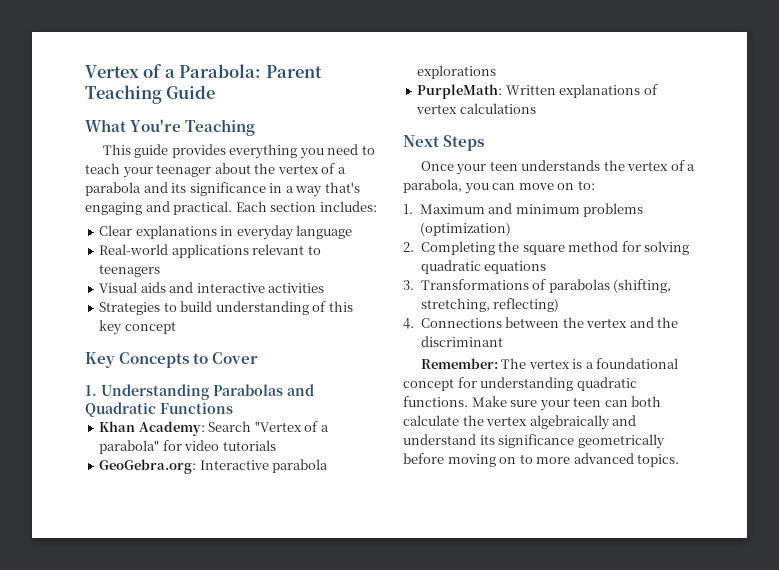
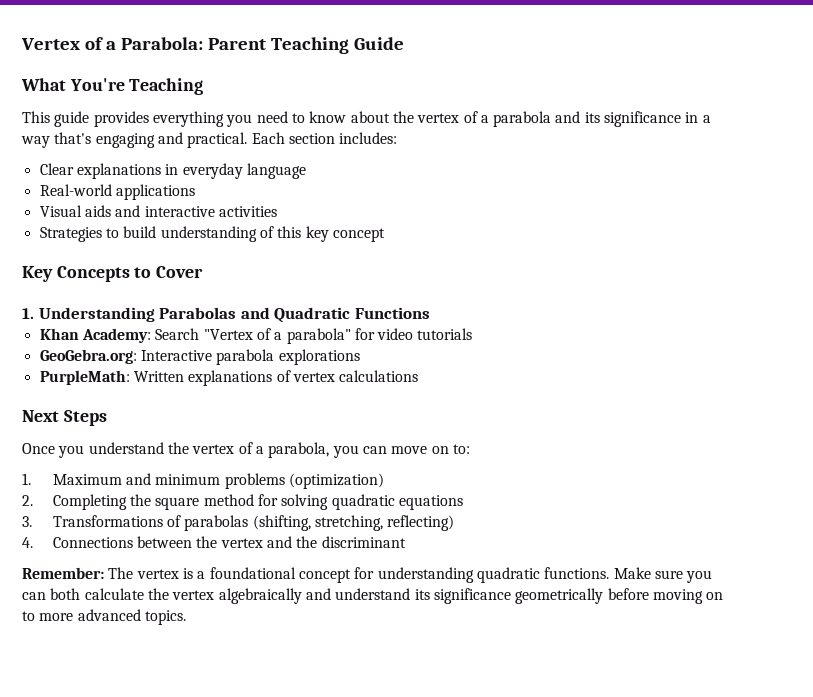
- This guide provides everything you need to teach your teenager about the vertex of a parabola and its significance in a way that's engaging and practical.
+ This guide provides everything you need to know about the vertex of a parabola and its significance in a way that's engaging and practical.
- Real-world applications relevant to teenagers
+ Real-world applications
- Once your teen understands the vertex of a parabola, you can move on to:
+ Once you understand the vertex of a parabola, you can move on to:
- Make sure your teen can both calculate the vertex algebraically and understand its significance geometrically before moving on to more advanced topics.
+ Make sure you can both calculate the vertex algebraically and understand its significance geometrically before moving on to more advanced topics.

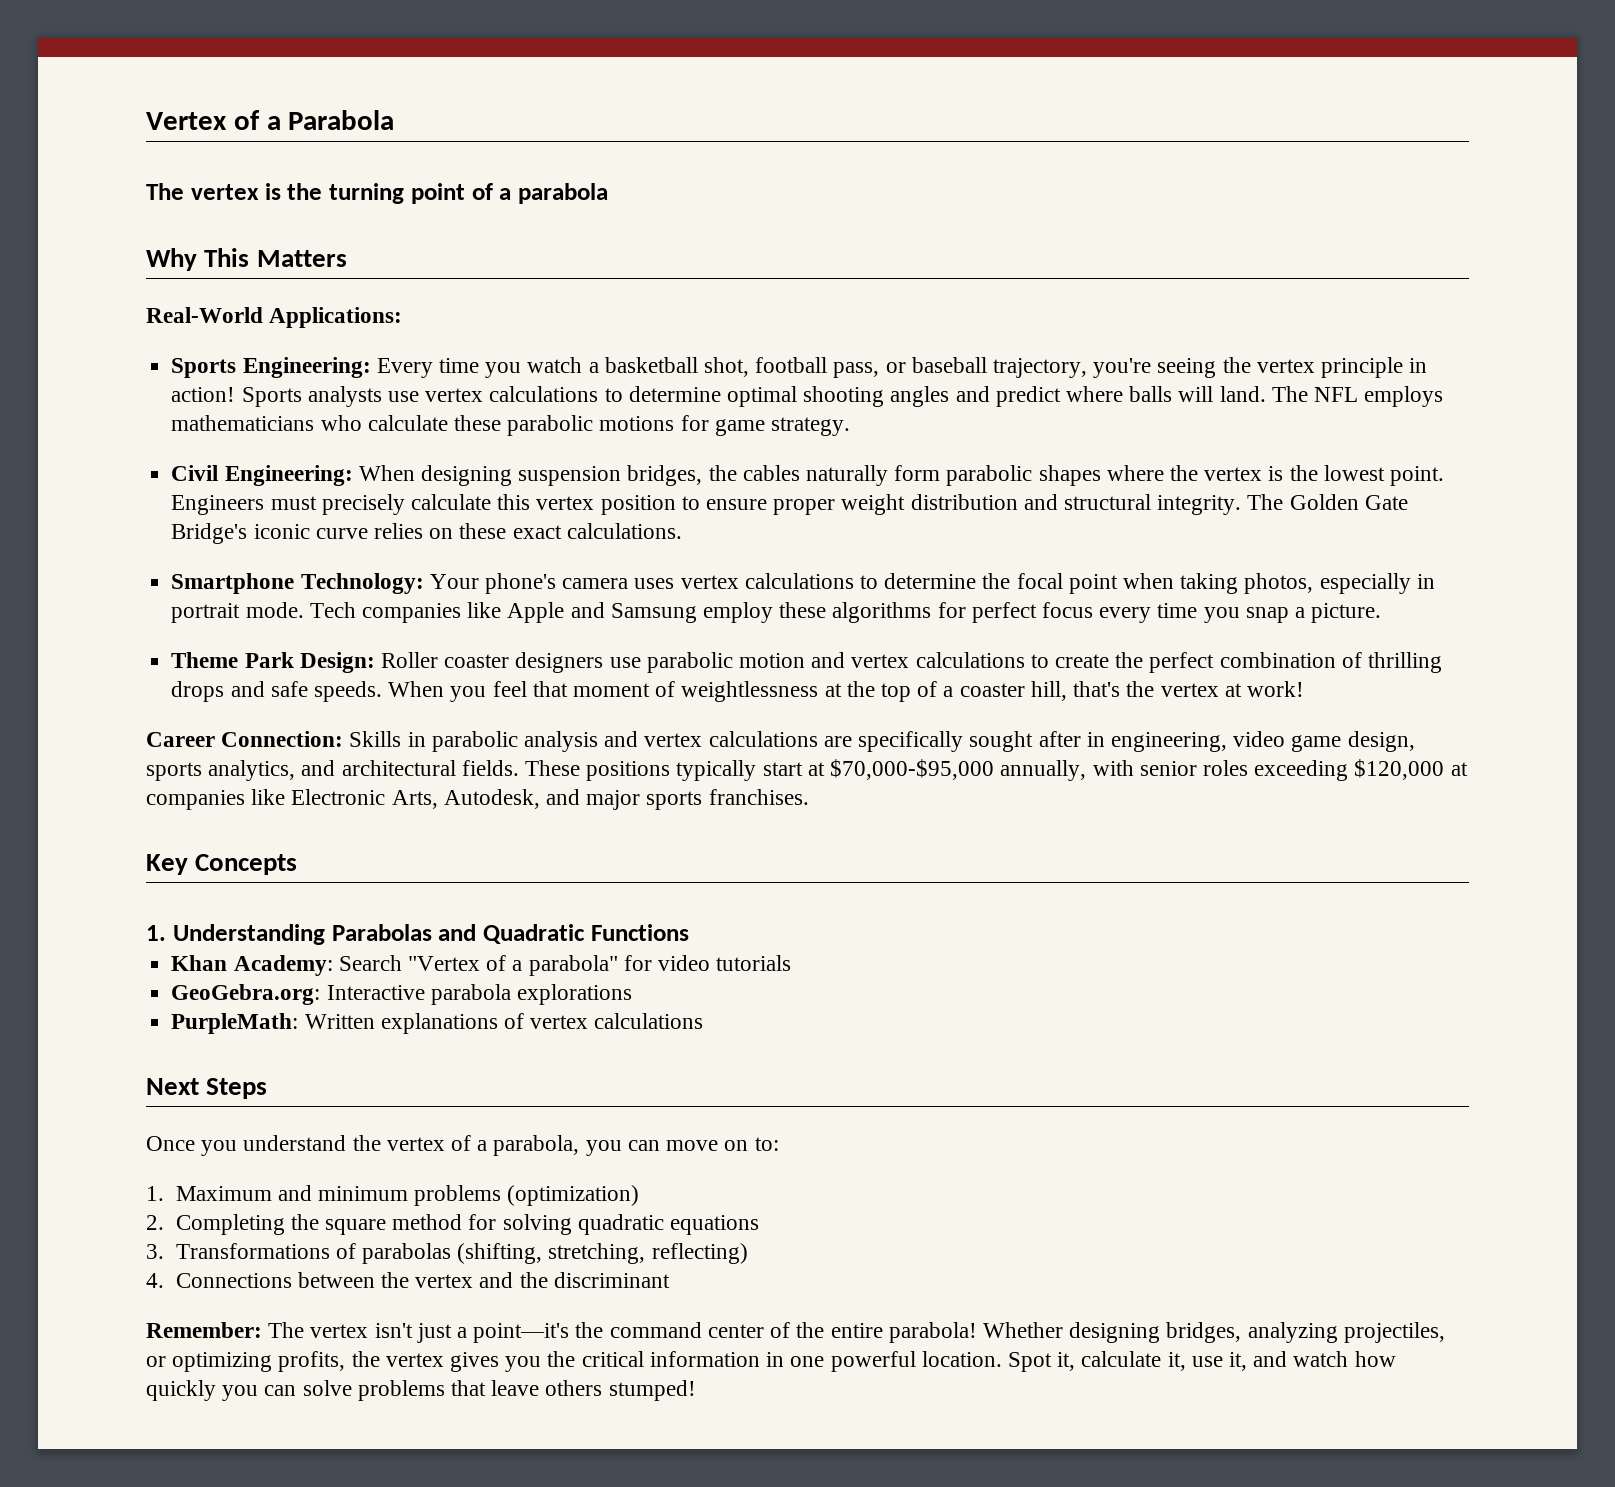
- Vertex of a Parabola: Parent Teaching Guide
- What You're Teaching
- This guide provides everything you need to know about the vertex of a parabola and its significance in a way that's engaging and practical. Each section includes:
- Clear explanations in everyday language
- Real-world applications
- Visual aids and interactive activities
- Strategies to build understanding of this key concept
+ Vertex of a Parabola
+ The vertex is the turning point of a parabola
+ Why This Matters
+ Real-World Applications:
+ Sports Engineering: Every time you watch a basketball shot, football pass, or baseball trajectory, you're seeing the vertex principle in action! Sports analysts use vertex calculations to determine optimal shooting angles and predict where balls will land. The NFL employs mathematicians who calculate these parabolic motions for game strategy.
+ Civil Engineering: When designing suspension bridges, the cables naturally form parabolic shapes where the vertex is the lowest point. Engineers must precisely calculate this vertex position to ensure proper weight distribution and structural integrity. The Golden Gate Bridge's iconic curve relies on these exact calculations.
+ Smartphone Technology: Your phone's camera uses vertex calculations to determine the focal point when taking photos, especially in portrait mode. Tech companies like Apple and Samsung employ these algorithms for perfect focus every time you snap a picture.
+ Theme Park Design: Roller coaster designers use parabolic motion and vertex calculations to create the perfect combination of thrilling drops and safe speeds. When you feel that moment of weightlessness at the top of a coaster hill, that's the vertex at work!
+ Career Connection: Skills in parabolic analysis and vertex calculations are specifically sought after in engineering, video game design, sports analytics, and architectural fields. These positions typically start at $70,000-$95,000 annually, with senior roles exceeding $120,000 at companies like Electronic Arts, Autodesk, and major sports franchises.
- Key Concepts to Cover
+ Key Concepts
- Remember: The vertex is a foundational concept for understanding quadratic functions. Make sure you can both calculate the vertex algebraically and understand its significance geometrically before moving on to more advanced topics.
+ Remember: The vertex isn't just a point—it's the command center of the entire parabola! Whether designing bridges, analyzing projectiles, or optimizing profits, the vertex gives you the critical information in one powerful location. Spot it, calculate it, use it, and watch how quickly you can solve problems that leave others stumped!

